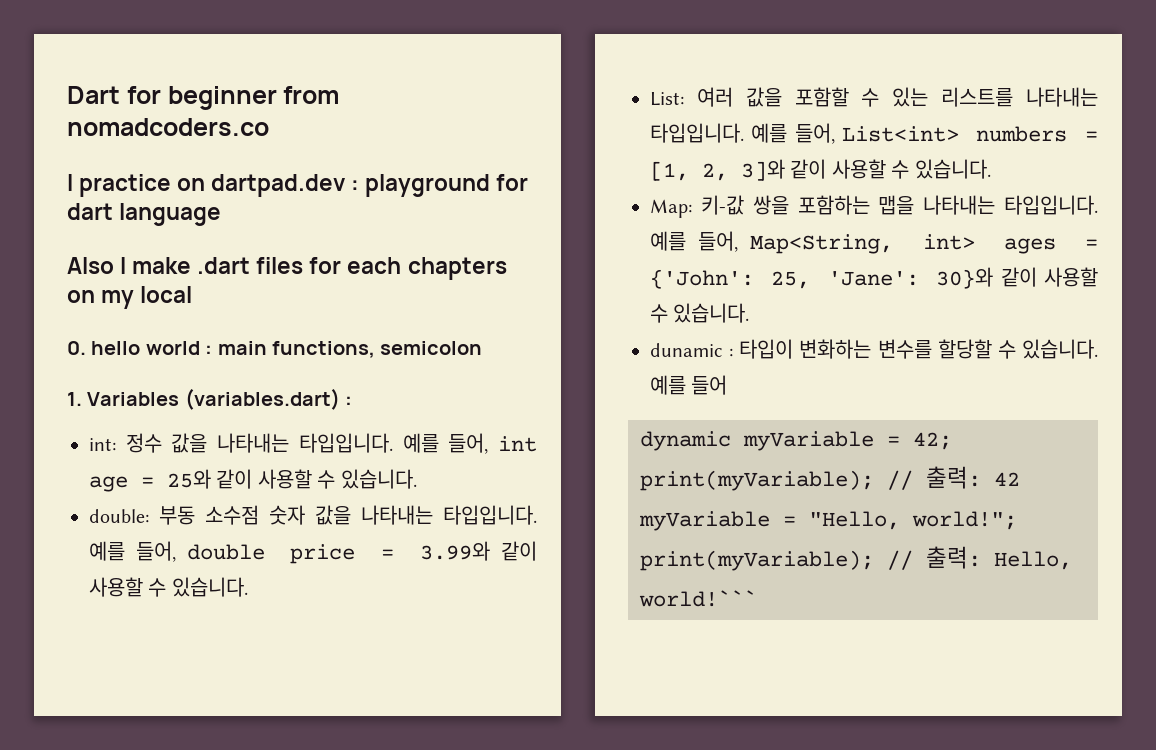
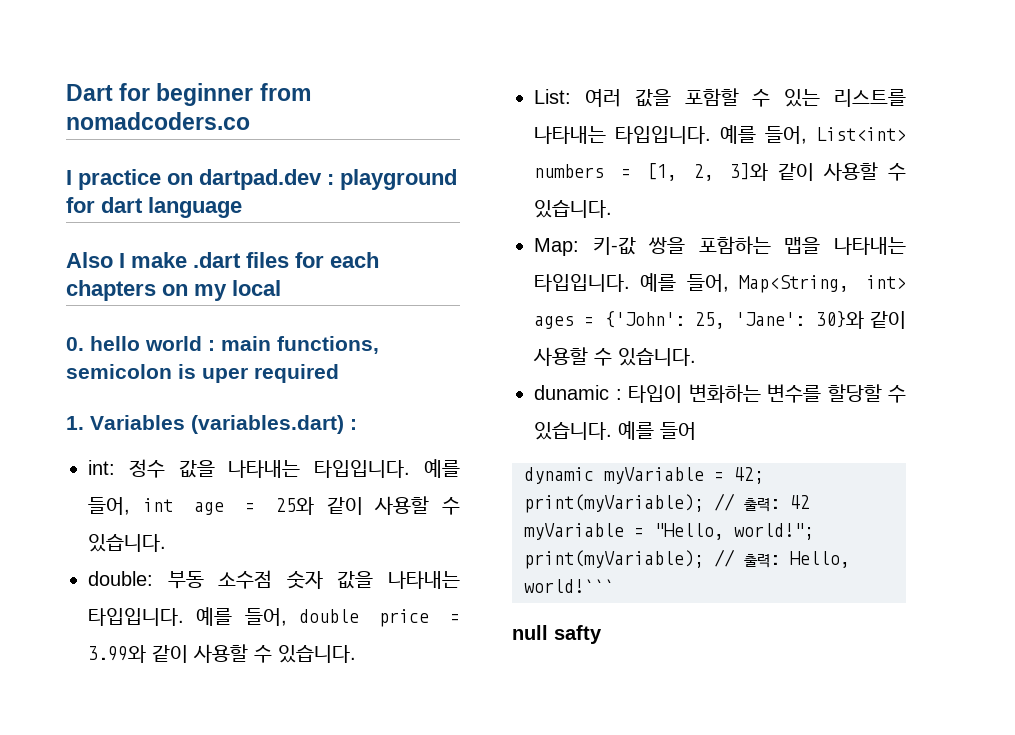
- 0. hello world : main functions, semicolon
+ 0. hello world : main functions, semicolon is uper required
+ null safty

